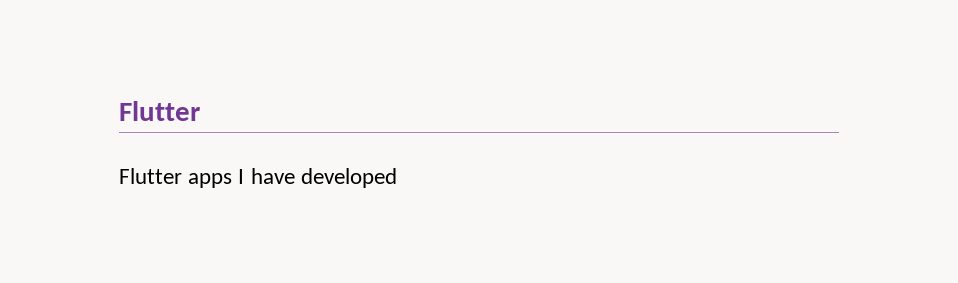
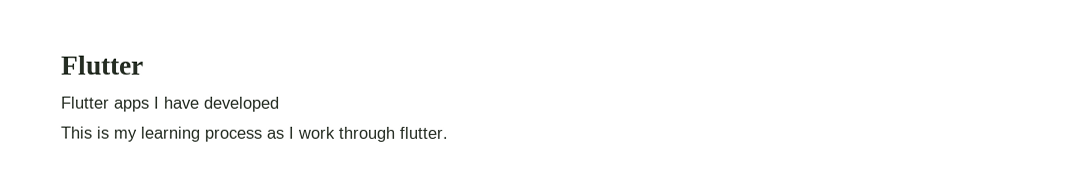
+ This is my learning process as I work through flutter.

